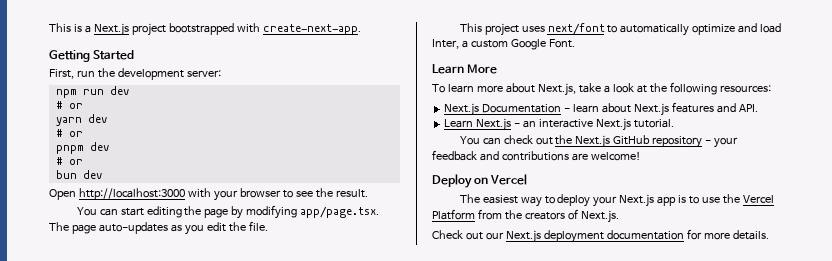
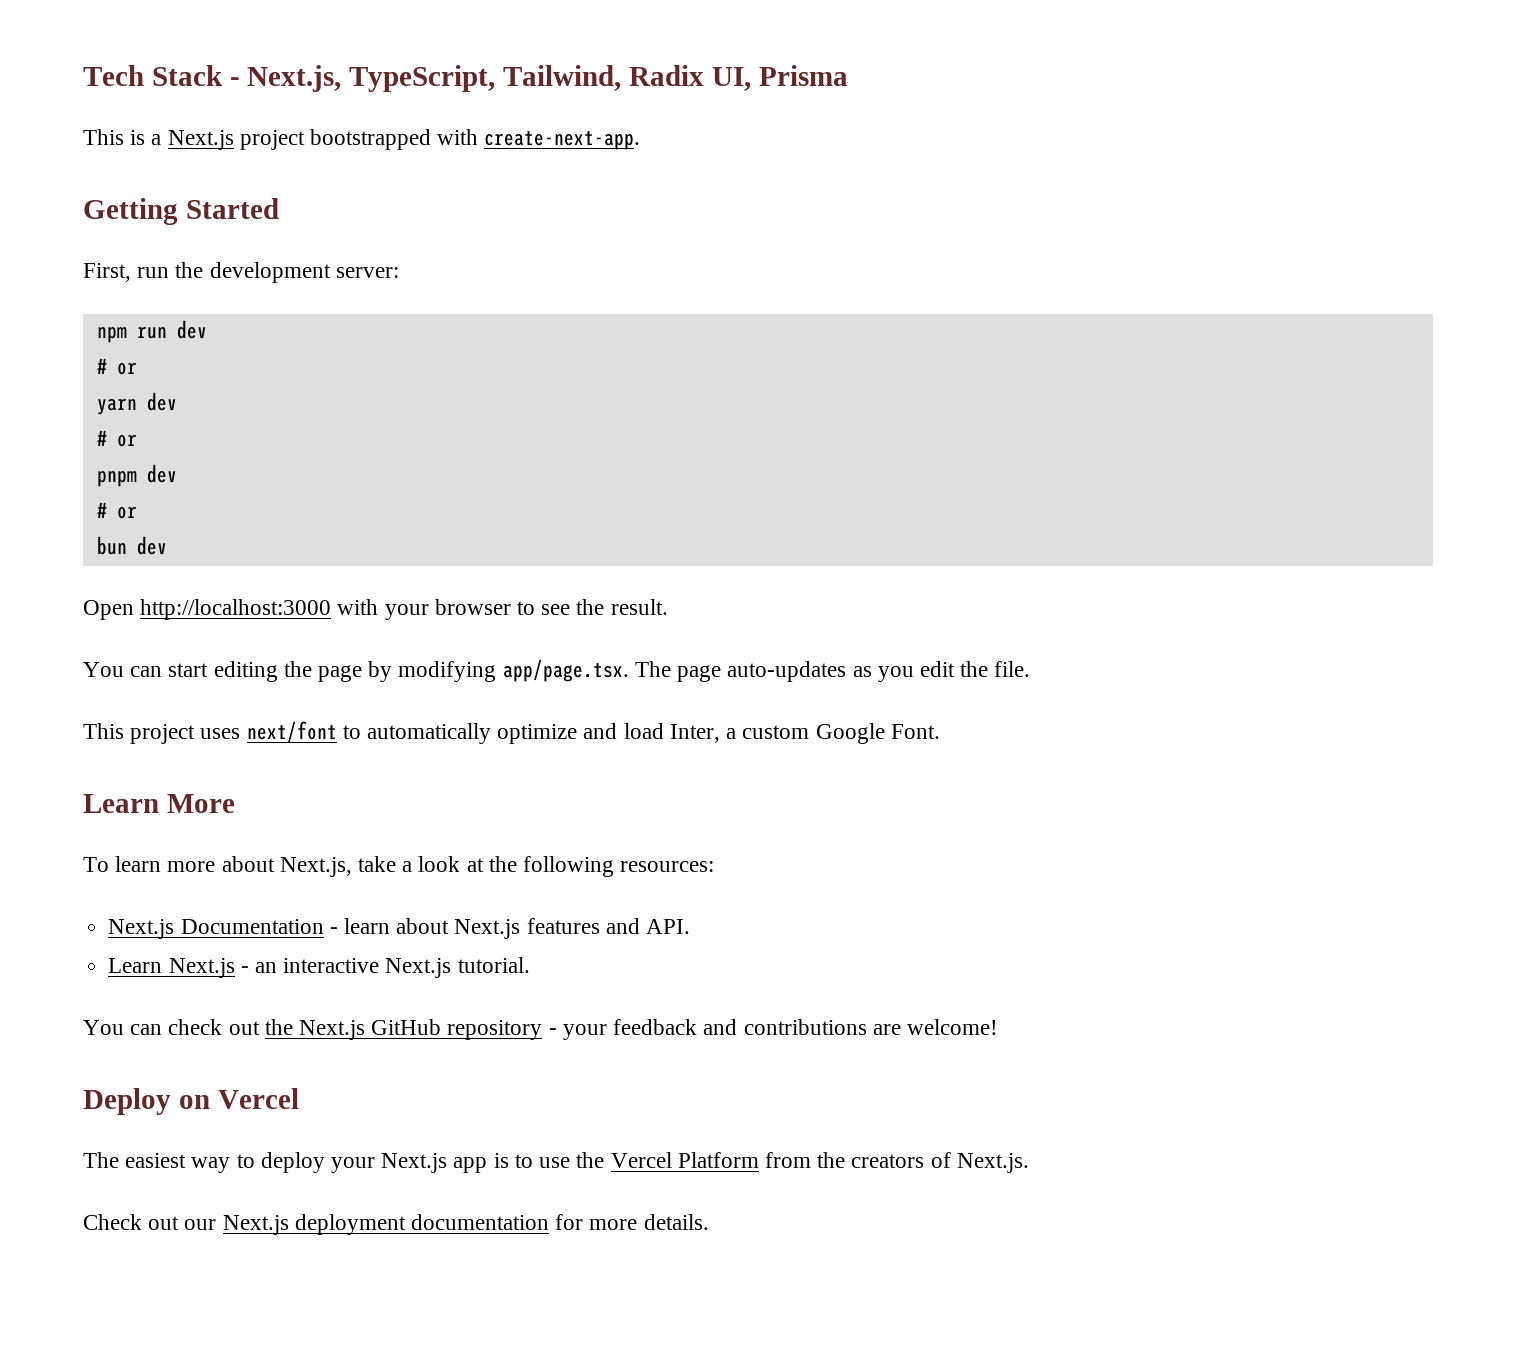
+ Tech Stack - Next.js, TypeScript, Tailwind, Radix UI, Prisma

